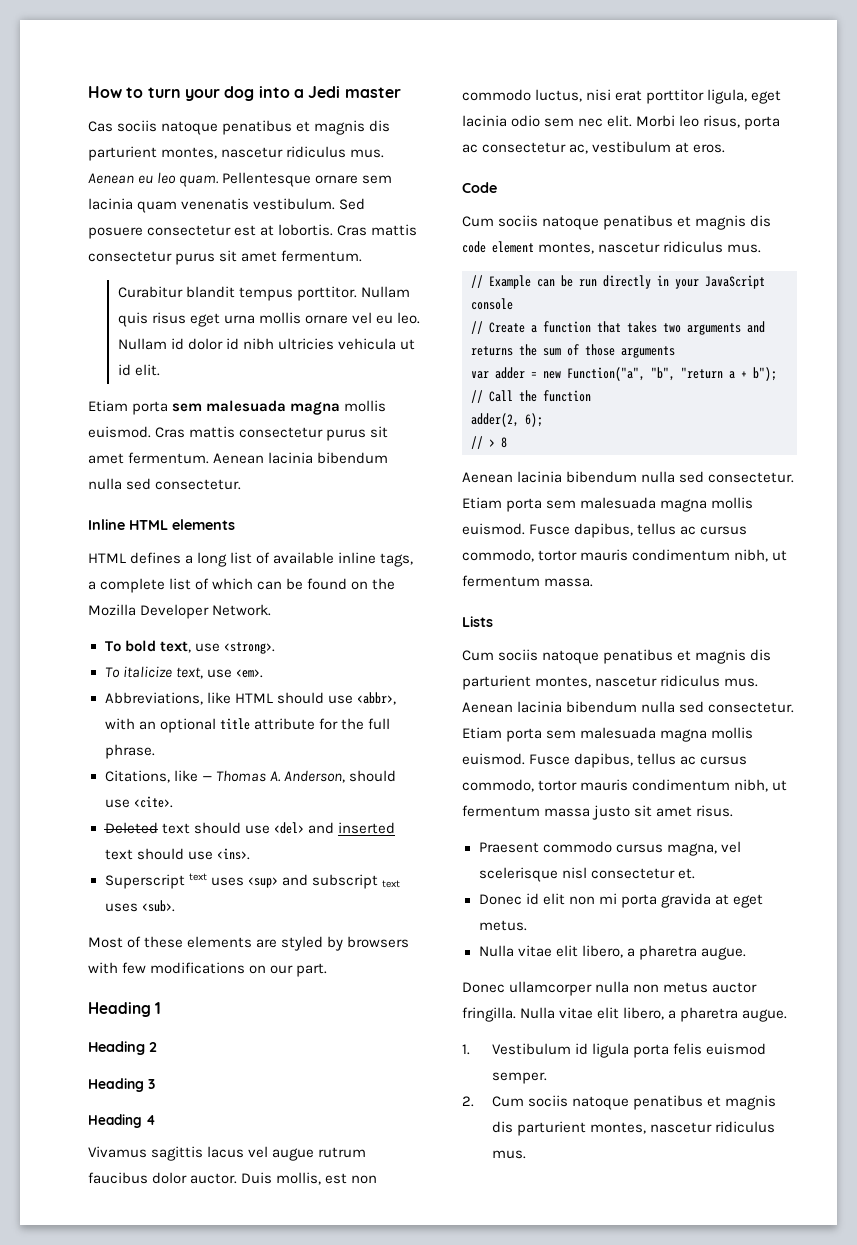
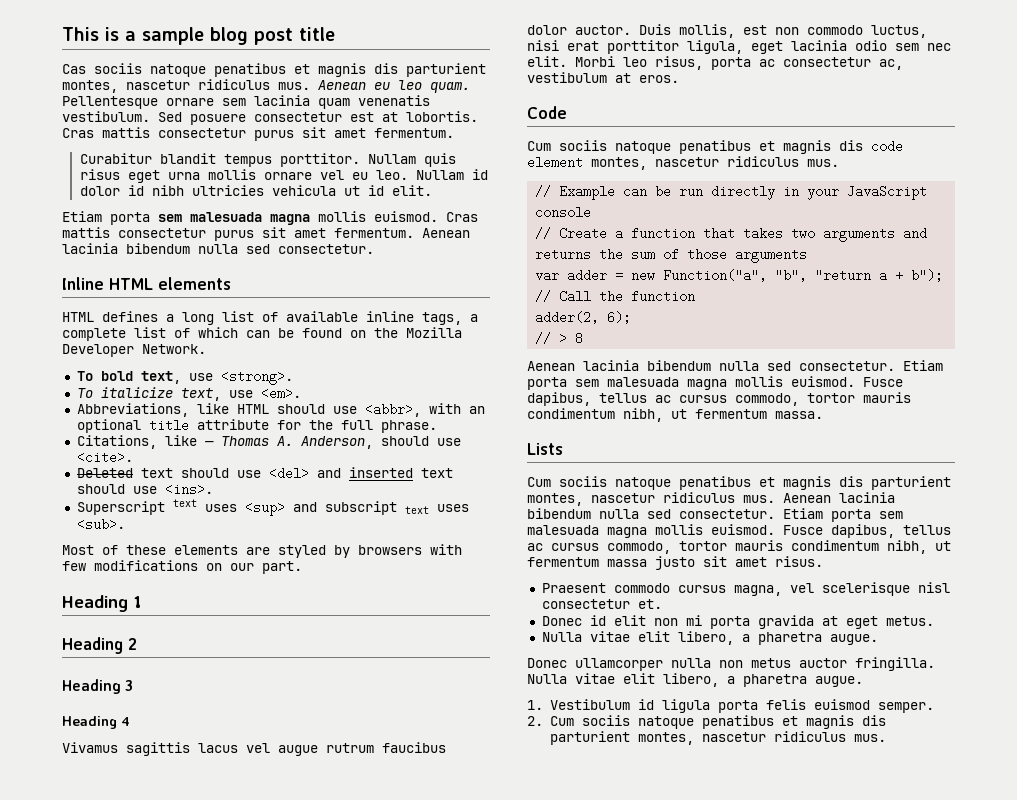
- How to turn your dog into a Jedi master
+ This is a sample blog post title

